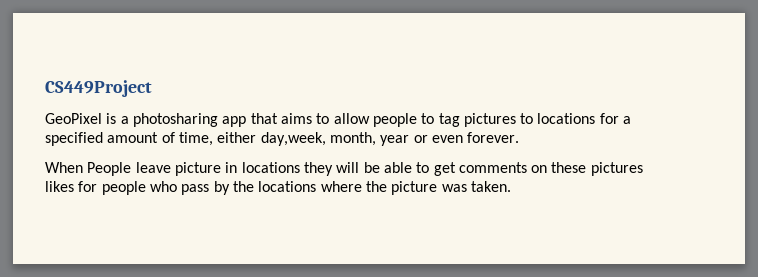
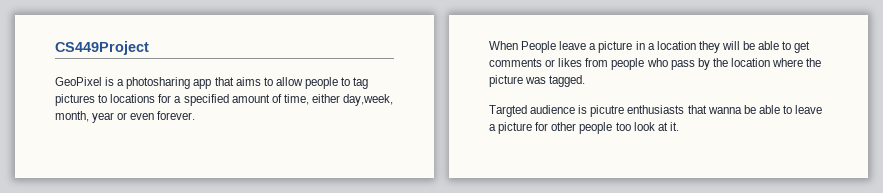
- When People leave picture in locations they will be able to get comments on these pictures likes for people who pass by the locations where the picture was taken.
+ When People leave a picture in a location they will be able to get comments or likes from people who pass by the location where the picture was tagged.
+ Targted audience is picutre enthusiasts that wanna be able to leave a picture for other people too look at it.

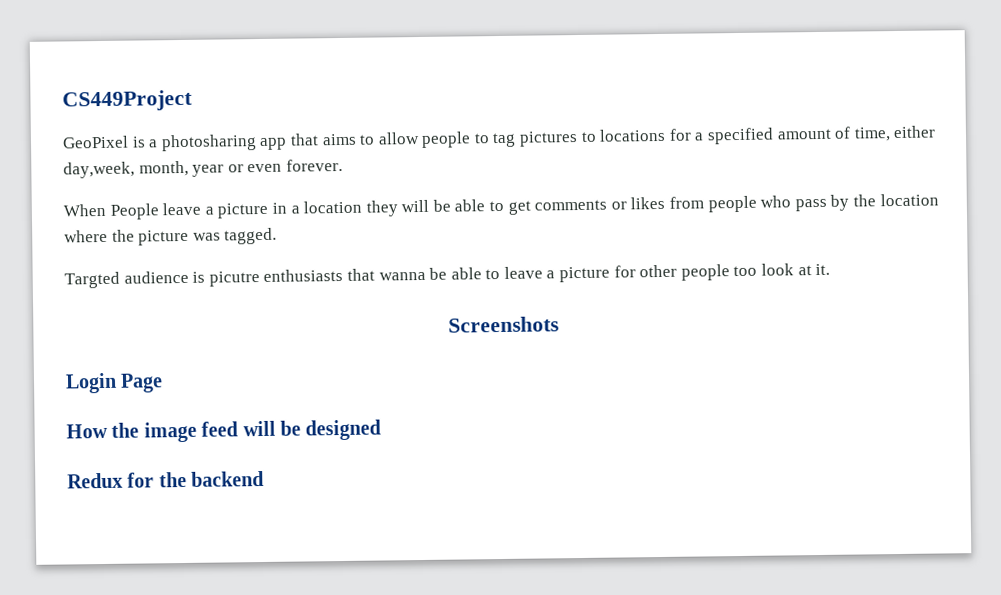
+ Screenshots
+ Login Page
+ How the image feed will be designed
+ Redux for the backend

